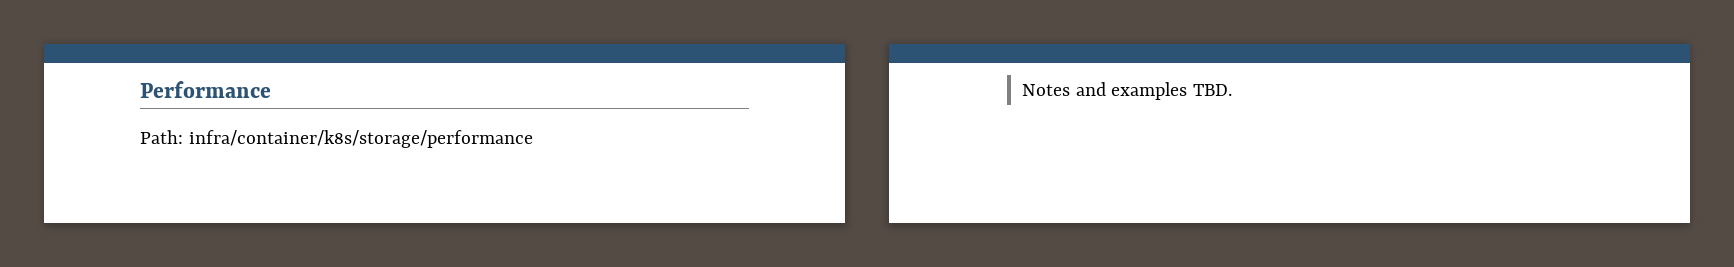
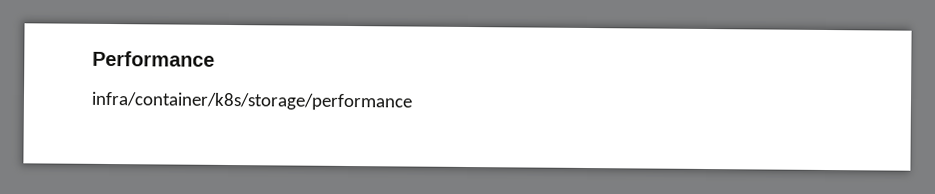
- Path: infra/container/k8s/storage/performance
+ infra/container/k8s/storage/performance
- Notes and examples TBD.

